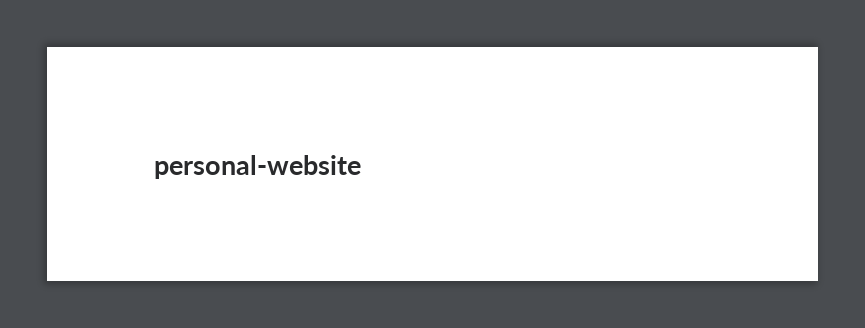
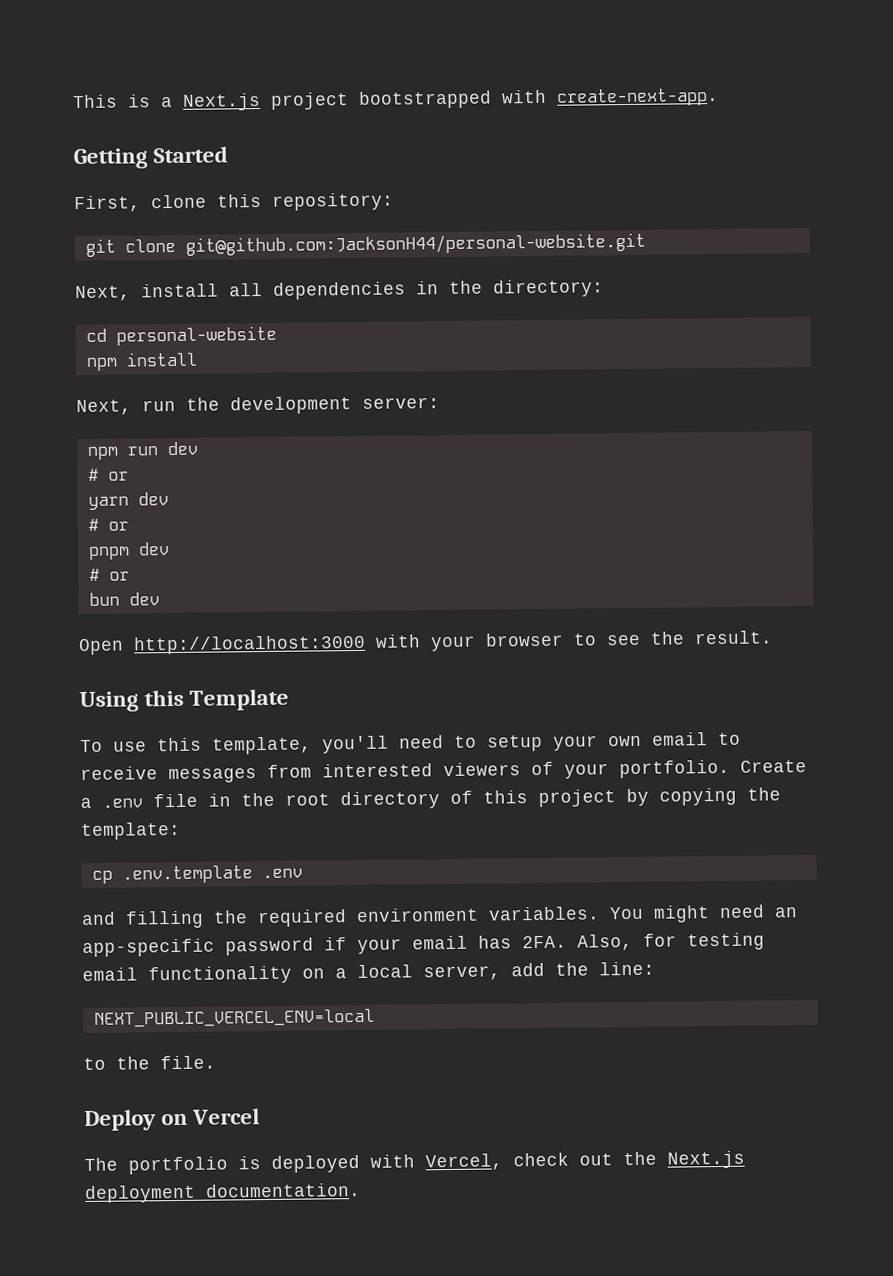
- personal-website
+ This is a Next.js project bootstrapped with create-next-app.
+ Getting Started
+ First, clone this repository:
+ git clone git@github.com:JacksonH44/personal-website.git
+ Next, install all dependencies in the directory:
+ cd personal-website
+ npm install
+ Next, run the development server:
+ npm run dev
+ # or
+ yarn dev
+ # or
+ pnpm dev
+ # or
+ bun dev
+ Open http://localhost:3000 with your browser to see the result.
+ Using this Template
+ To use this template, you'll need to setup your own email to receive messages from interested viewers of your portfolio. Create a .env file in the root directory of this project by copying the template:
+ cp .env.template .env
+ and filling the required environment variables. You might need an app-specific password if your email has 2FA. Also, for testing email functionality on a local server, add the line:
+ NEXT_PUBLIC_VERCEL_ENV=local
+ to the file.
+ Deploy on Vercel
+ The portfolio is deployed with Vercel, check out the Next.js deployment documentation.

